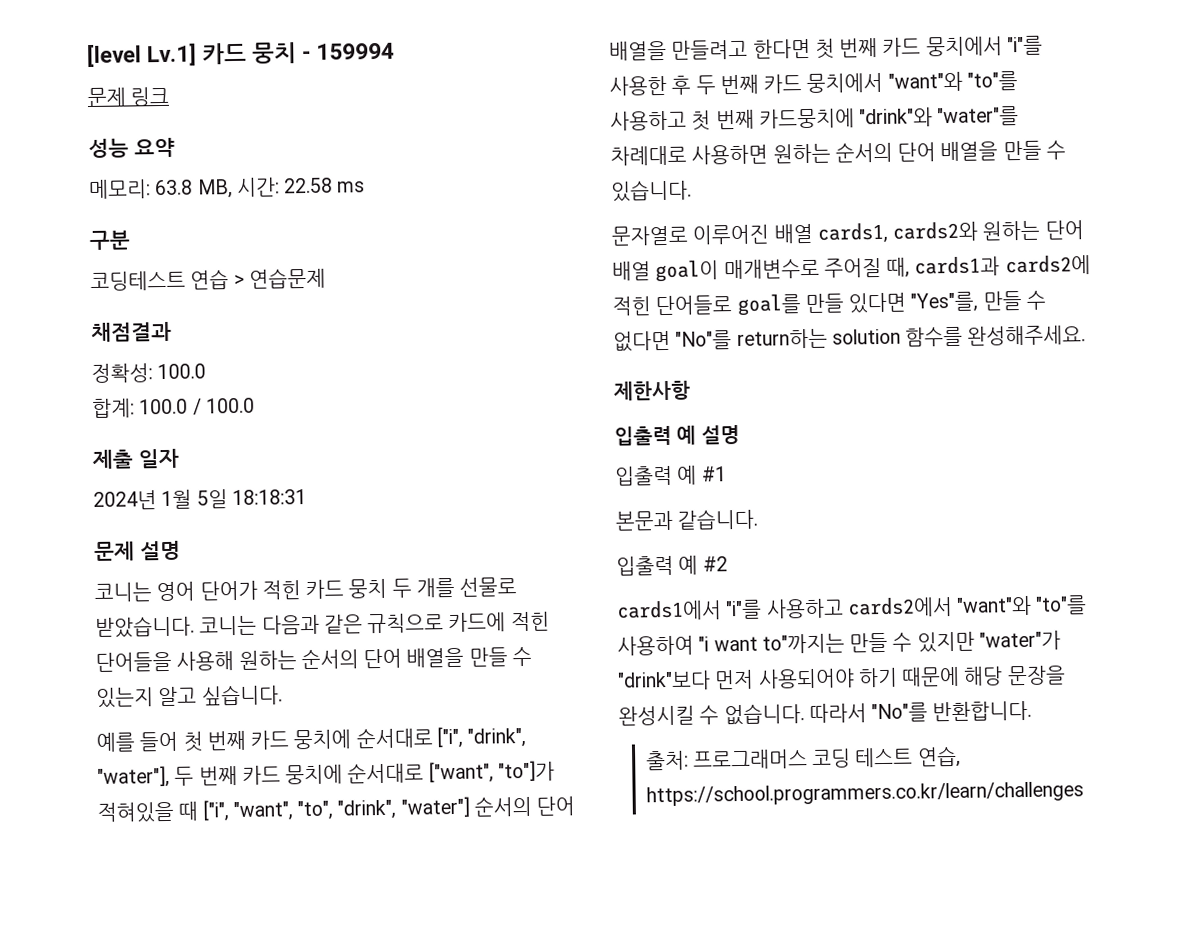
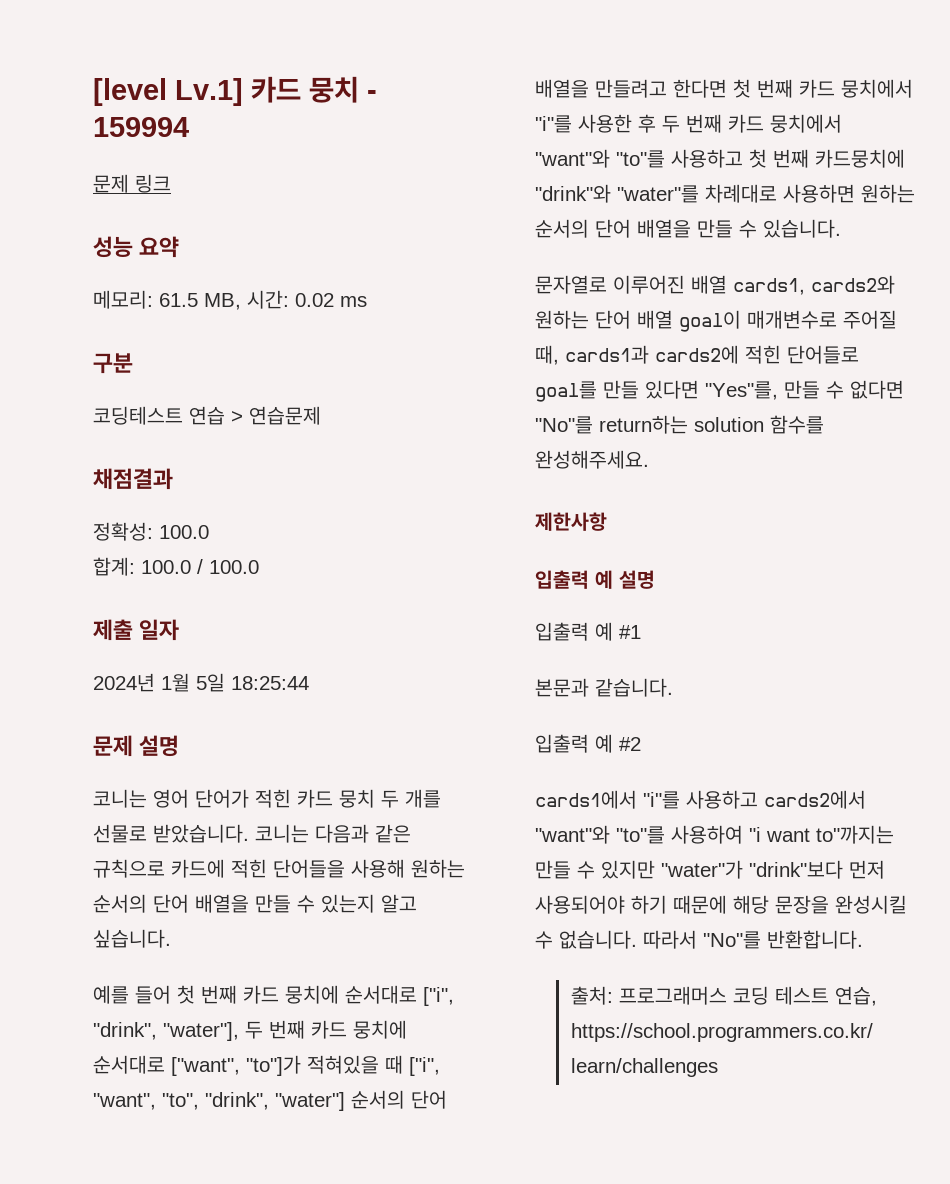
- 메모리: 63.8 MB, 시간: 22.58 ms
+ 메모리: 61.5 MB, 시간: 0.02 ms
- 2024년 1월 5일 18:18:31
+ 2024년 1월 5일 18:25:44

